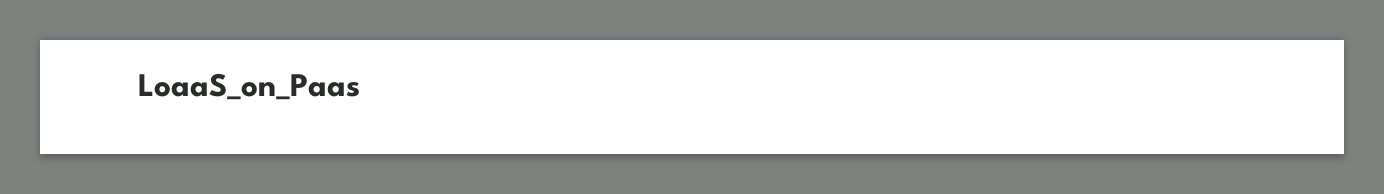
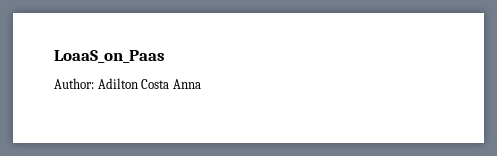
+ Author: Adilton Costa Anna

